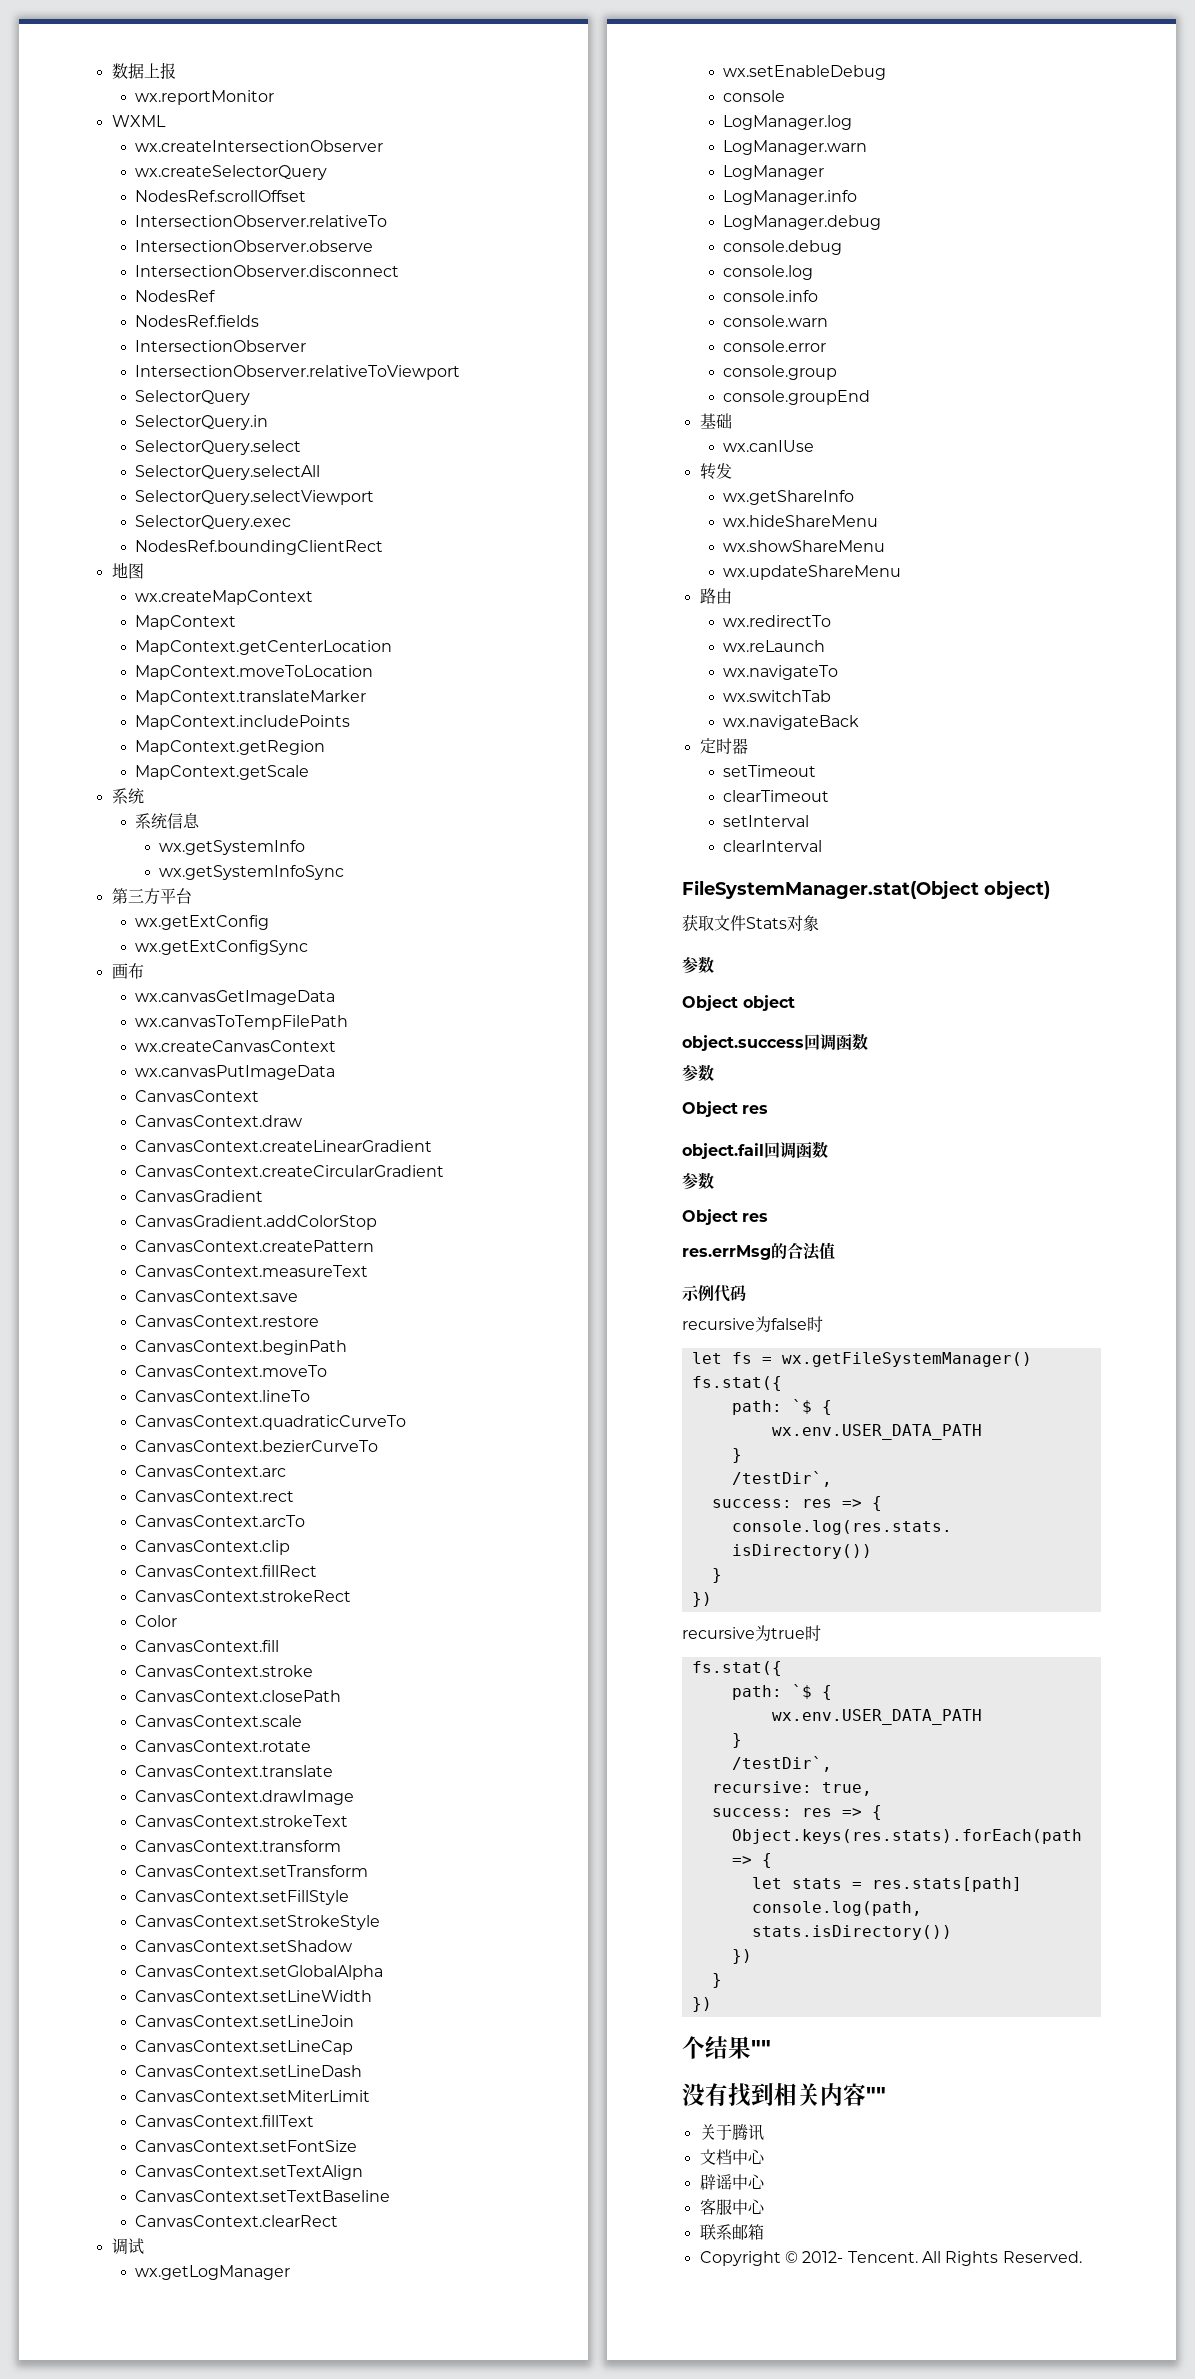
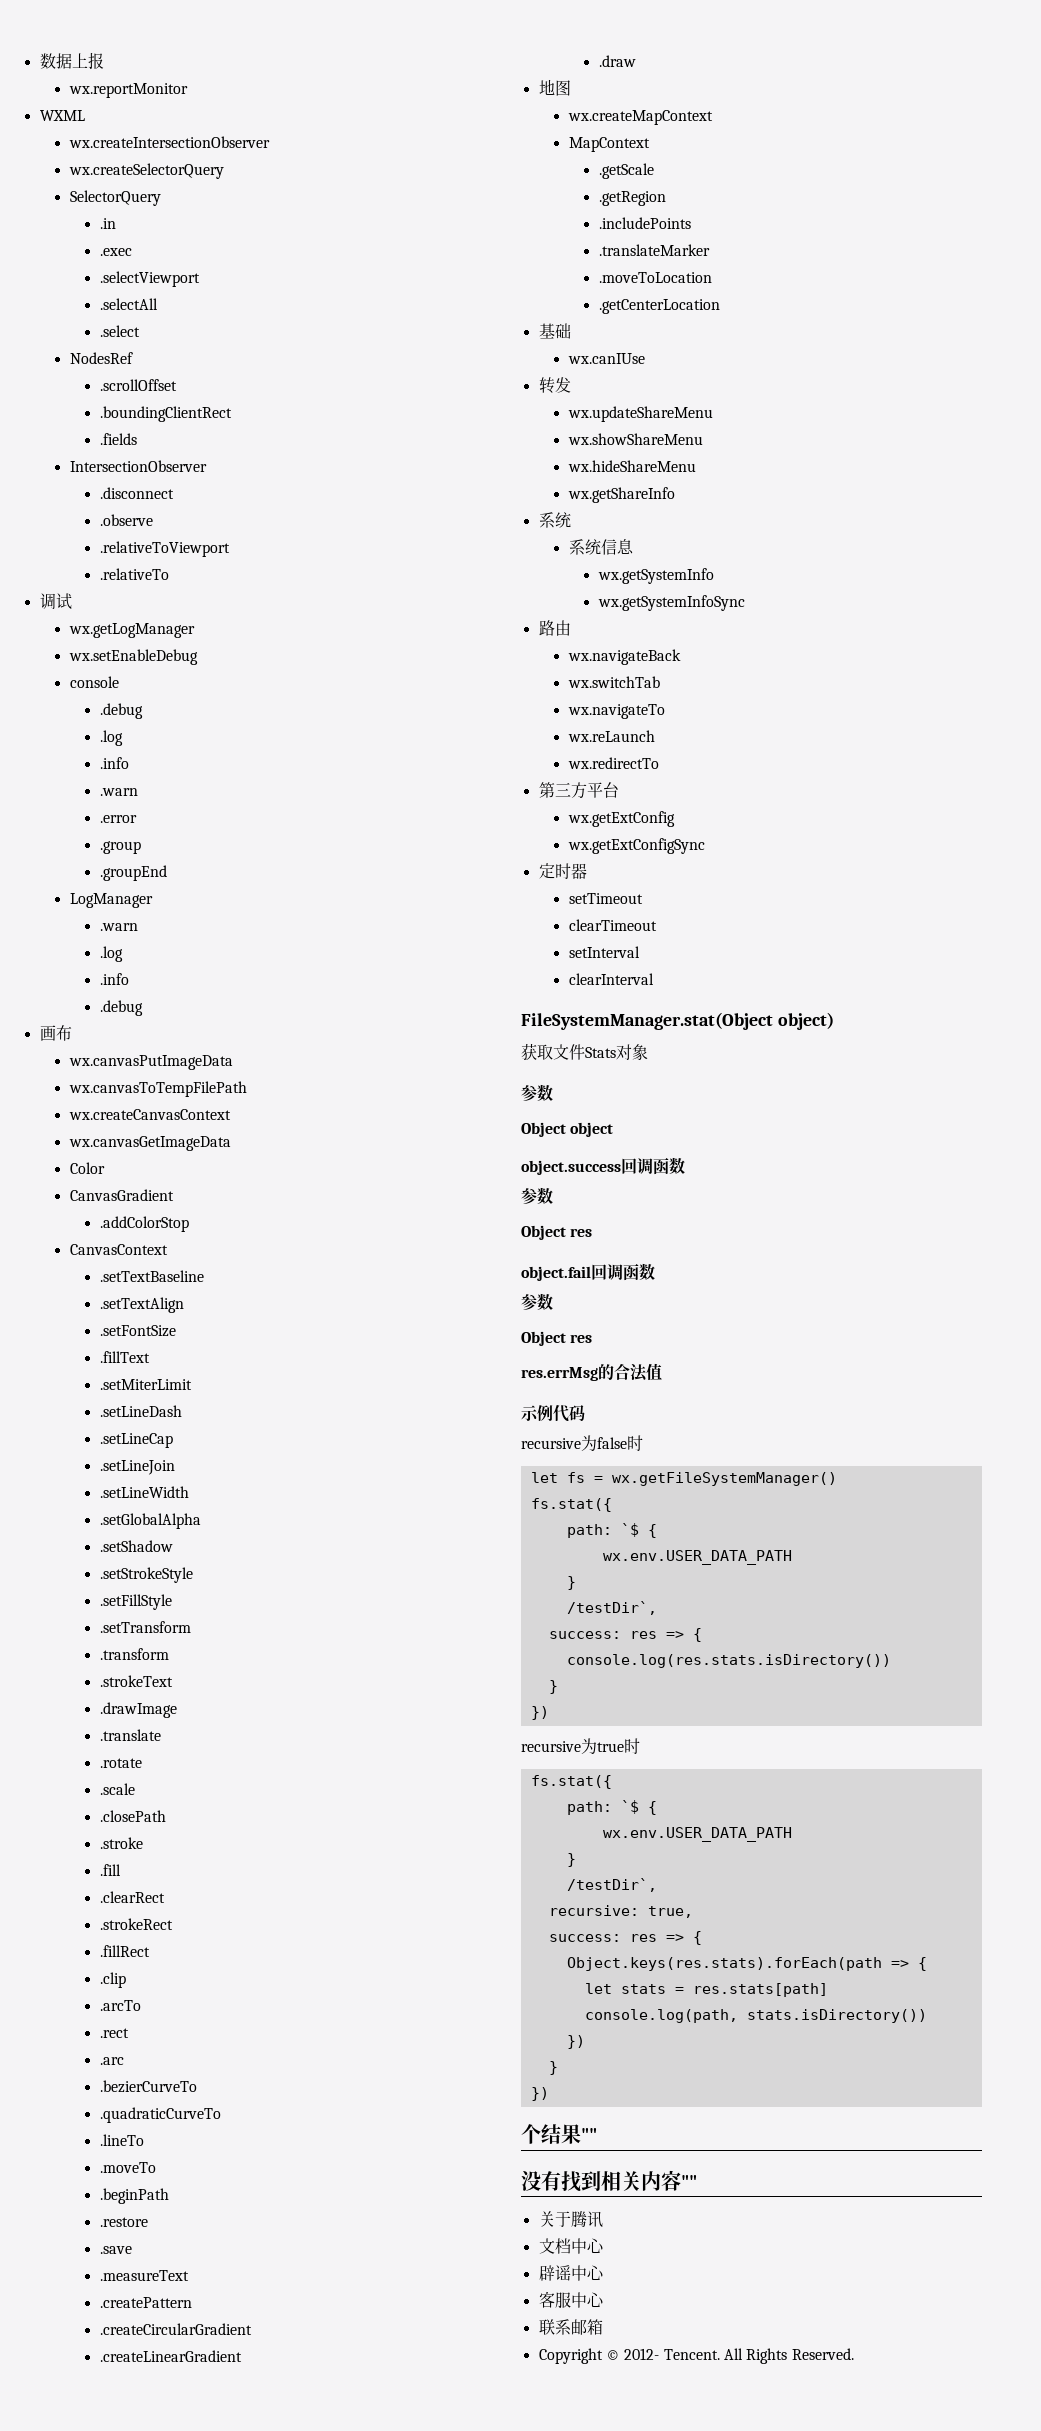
- NodesRef.scrollOffset
- IntersectionObserver.relativeTo
- IntersectionObserver.observe
- IntersectionObserver.disconnect
+ SelectorQuery
+ .in
+ .exec
+ .selectViewport
+ .selectAll
+ .select
  NodesRef
- NodesRef.fields
+ .scrollOffset
+ .boundingClientRect
+ .fields
  IntersectionObserver
- IntersectionObserver.relativeToViewport
- SelectorQuery
- SelectorQuery.in
- SelectorQuery.select
- SelectorQuery.selectAll
- SelectorQuery.selectViewport
- SelectorQuery.exec
- NodesRef.boundingClientRect
+ .disconnect
+ .observe
+ .relativeToViewport
+ .relativeTo
+ 调试
+ wx.getLogManager
+ wx.setEnableDebug
+ console
+ .debug
+ .log
+ .info
+ .warn
+ .error
+ .group
+ .groupEnd
+ LogManager
+ .warn
+ .log
+ .info
+ .debug
+ 画布
+ wx.canvasPutImageData
+ wx.canvasToTempFilePath
+ wx.createCanvasContext
+ wx.canvasGetImageData
+ Color
+ CanvasGradient
+ .addColorStop
+ CanvasContext
+ .setTextBaseline
+ .setTextAlign
+ .setFontSize
+ .fillText
+ .setMiterLimit
+ .setLineDash
+ .setLineCap
+ .setLineJoin
+ .setLineWidth
+ .setGlobalAlpha
+ .setShadow
+ .setStrokeStyle
+ .setFillStyle
+ .setTransform
+ .transform
+ .strokeText
+ .drawImage
+ .translate
+ .rotate
+ .scale
+ .closePath
+ .stroke
+ .fill
+ .clearRect
+ .strokeRect
+ .fillRect
+ .clip
+ .arcTo
+ .rect
+ .arc
+ .bezierCurveTo
+ .quadraticCurveTo
+ .lineTo
+ .moveTo
+ .beginPath
+ .restore
+ .save
+ .measureText
+ .createPattern
+ .createCircularGradient
+ .createLinearGradient
+ .draw
  地图
  wx.createMapContext
  MapContext
- MapContext.getCenterLocation
- MapContext.moveToLocation
- MapContext.translateMarker
- MapContext.includePoints
- MapContext.getRegion
- MapContext.getScale
+ .getScale
+ .getRegion
+ .includePoints
+ .translateMarker
+ .moveToLocation
+ .getCenterLocation
+ 基础
+ wx.canIUse
+ 转发
+ wx.updateShareMenu
+ wx.showShareMenu
+ wx.hideShareMenu
+ wx.getShareInfo
+ 路由
+ wx.navigateBack
+ wx.switchTab
+ wx.navigateTo
+ wx.reLaunch
+ wx.redirectTo
- 画布
- wx.canvasGetImageData
- wx.canvasToTempFilePath
- wx.createCanvasContext
- wx.canvasPutImageData
- CanvasContext
- CanvasContext.draw
- CanvasContext.createLinearGradient
- CanvasContext.createCircularGradient
- CanvasGradient
- CanvasGradient.addColorStop
- CanvasContext.createPattern
- CanvasContext.measureText
- CanvasContext.save
- CanvasContext.restore
- CanvasContext.beginPath
- CanvasContext.moveTo
- CanvasContext.lineTo
- CanvasContext.quadraticCurveTo
- CanvasContext.bezierCurveTo
- CanvasContext.arc
- CanvasContext.rect
- CanvasContext.arcTo
- CanvasContext.clip
- CanvasContext.fillRect
- CanvasContext.strokeRect
- Color
- CanvasContext.fill
- CanvasContext.stroke
- CanvasContext.closePath
- CanvasContext.scale
- CanvasContext.rotate
- CanvasContext.translate
- CanvasContext.drawImage
- CanvasContext.strokeText
- CanvasContext.transform
- CanvasContext.setTransform
- CanvasContext.setFillStyle
- CanvasContext.setStrokeStyle
- CanvasContext.setShadow
- CanvasContext.setGlobalAlpha
- CanvasContext.setLineWidth
- CanvasContext.setLineJoin
- CanvasContext.setLineCap
- CanvasContext.setLineDash
- CanvasContext.setMiterLimit
- CanvasContext.fillText
- CanvasContext.setFontSize
- CanvasContext.setTextAlign
- CanvasContext.setTextBaseline
- CanvasContext.clearRect
- 调试
- wx.getLogManager
- wx.setEnableDebug
- console
- LogManager.log
- LogManager.warn
- LogManager
- LogManager.info
- LogManager.debug
- console.debug
- console.log
- console.info
- console.warn
- console.error
- console.group
- console.groupEnd
- 基础
- wx.canIUse
- 转发
- wx.getShareInfo
- wx.hideShareMenu
- wx.showShareMenu
- wx.updateShareMenu
- 路由
- wx.redirectTo
- wx.reLaunch
- wx.navigateTo
- wx.switchTab
- wx.navigateBack

